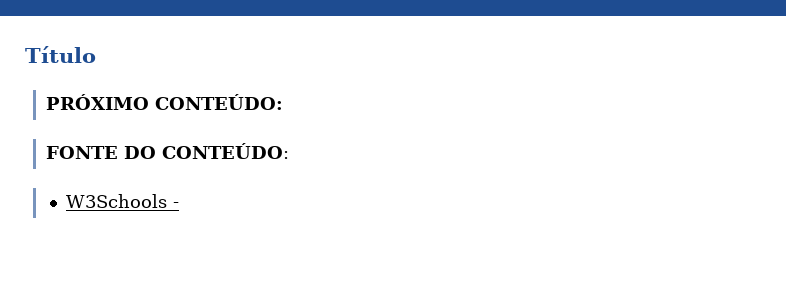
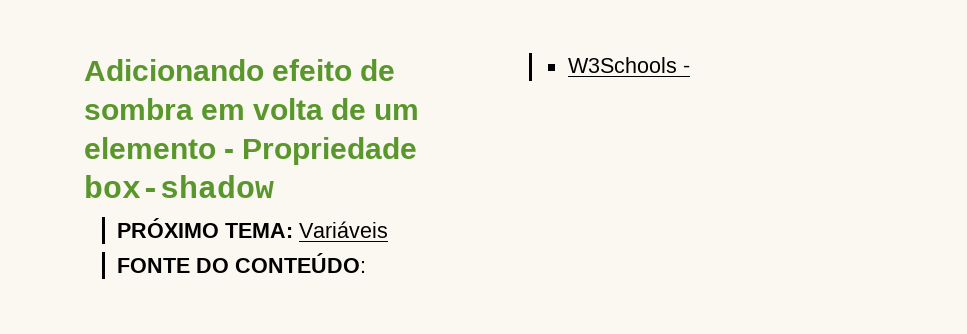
- Título
+ Adicionando efeito de sombra em volta de um elemento - Propriedade box-shadow
- PRÓXIMO CONTEÚDO:
+ PRÓXIMO TEMA: Variáveis

